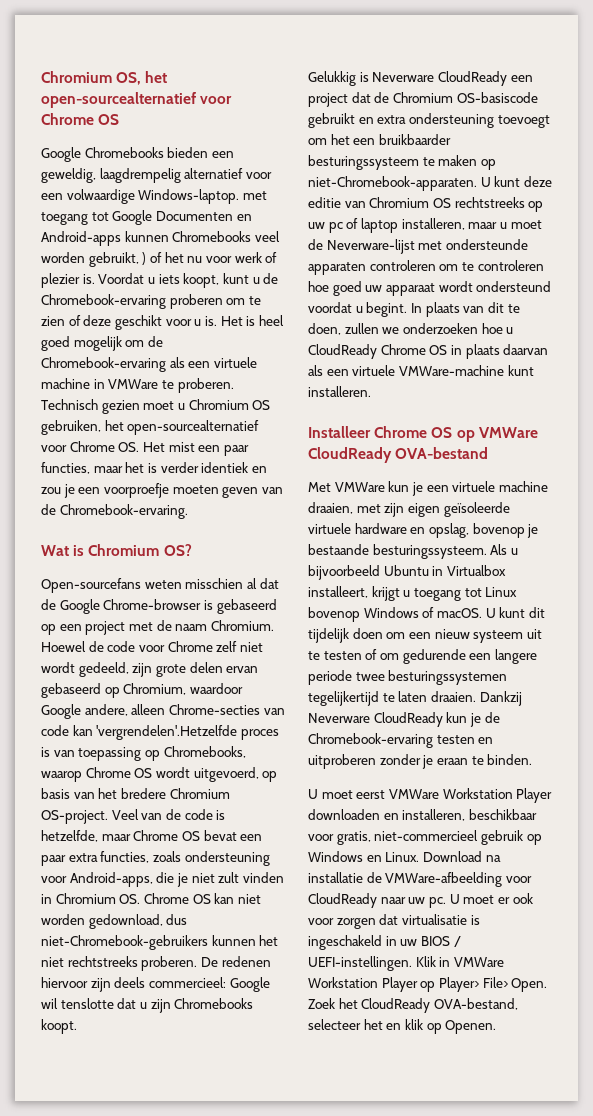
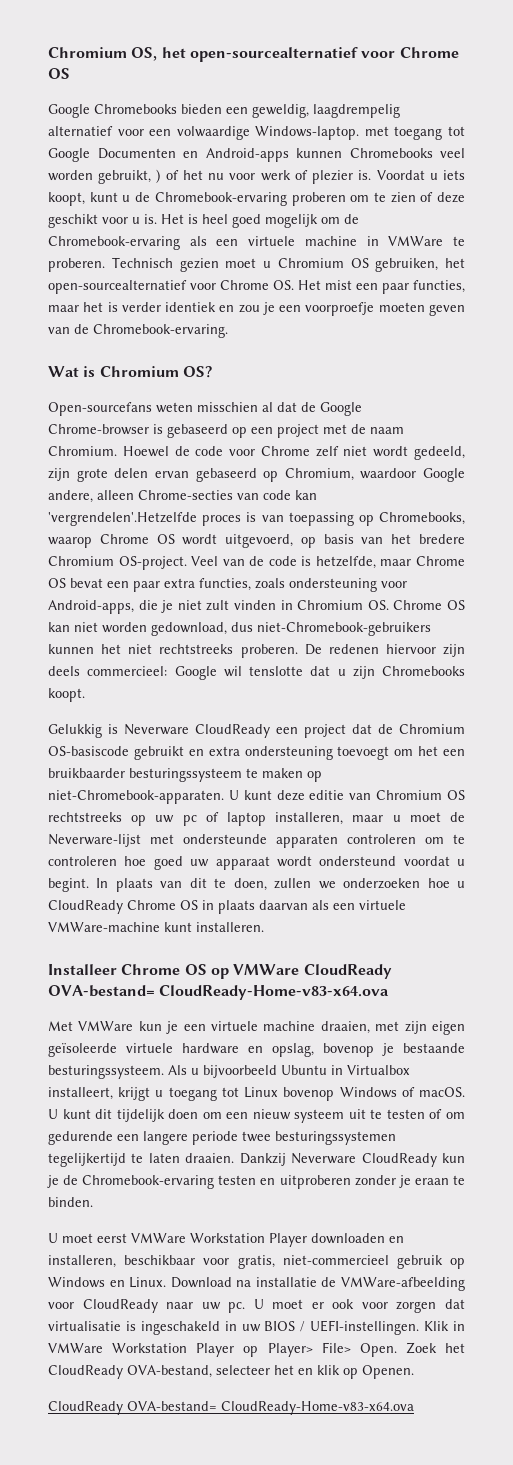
- Installeer Chrome OS op VMWare CloudReady OVA-bestand
+ Installeer Chrome OS op VMWare CloudReady OVA-bestand= CloudReady-Home-v83-x64.ova
  Zoek het CloudReady OVA-bestand, selecteer het en klik op Openen.
+ CloudReady OVA-bestand= CloudReady-Home-v83-x64.ova

